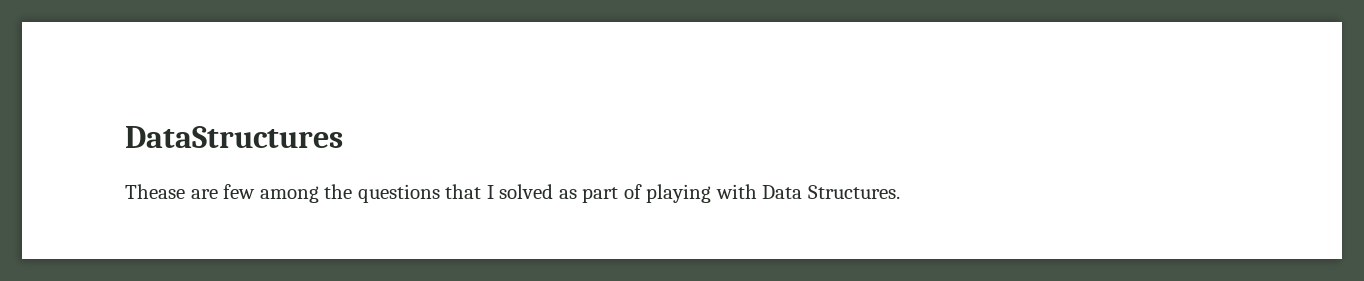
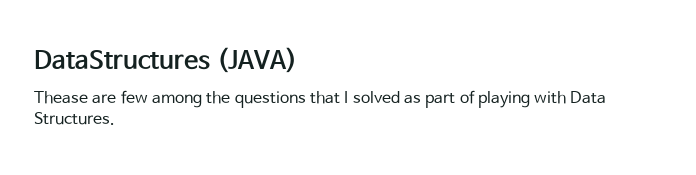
- DataStructures
+ DataStructures (JAVA)

